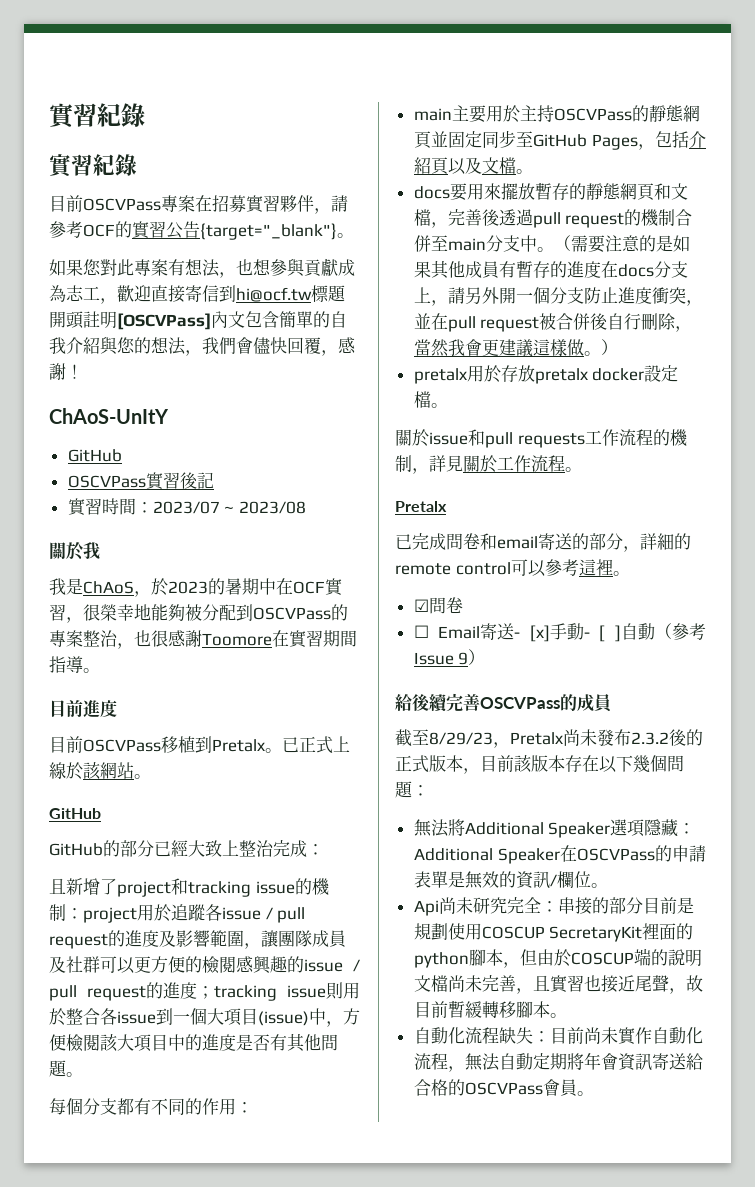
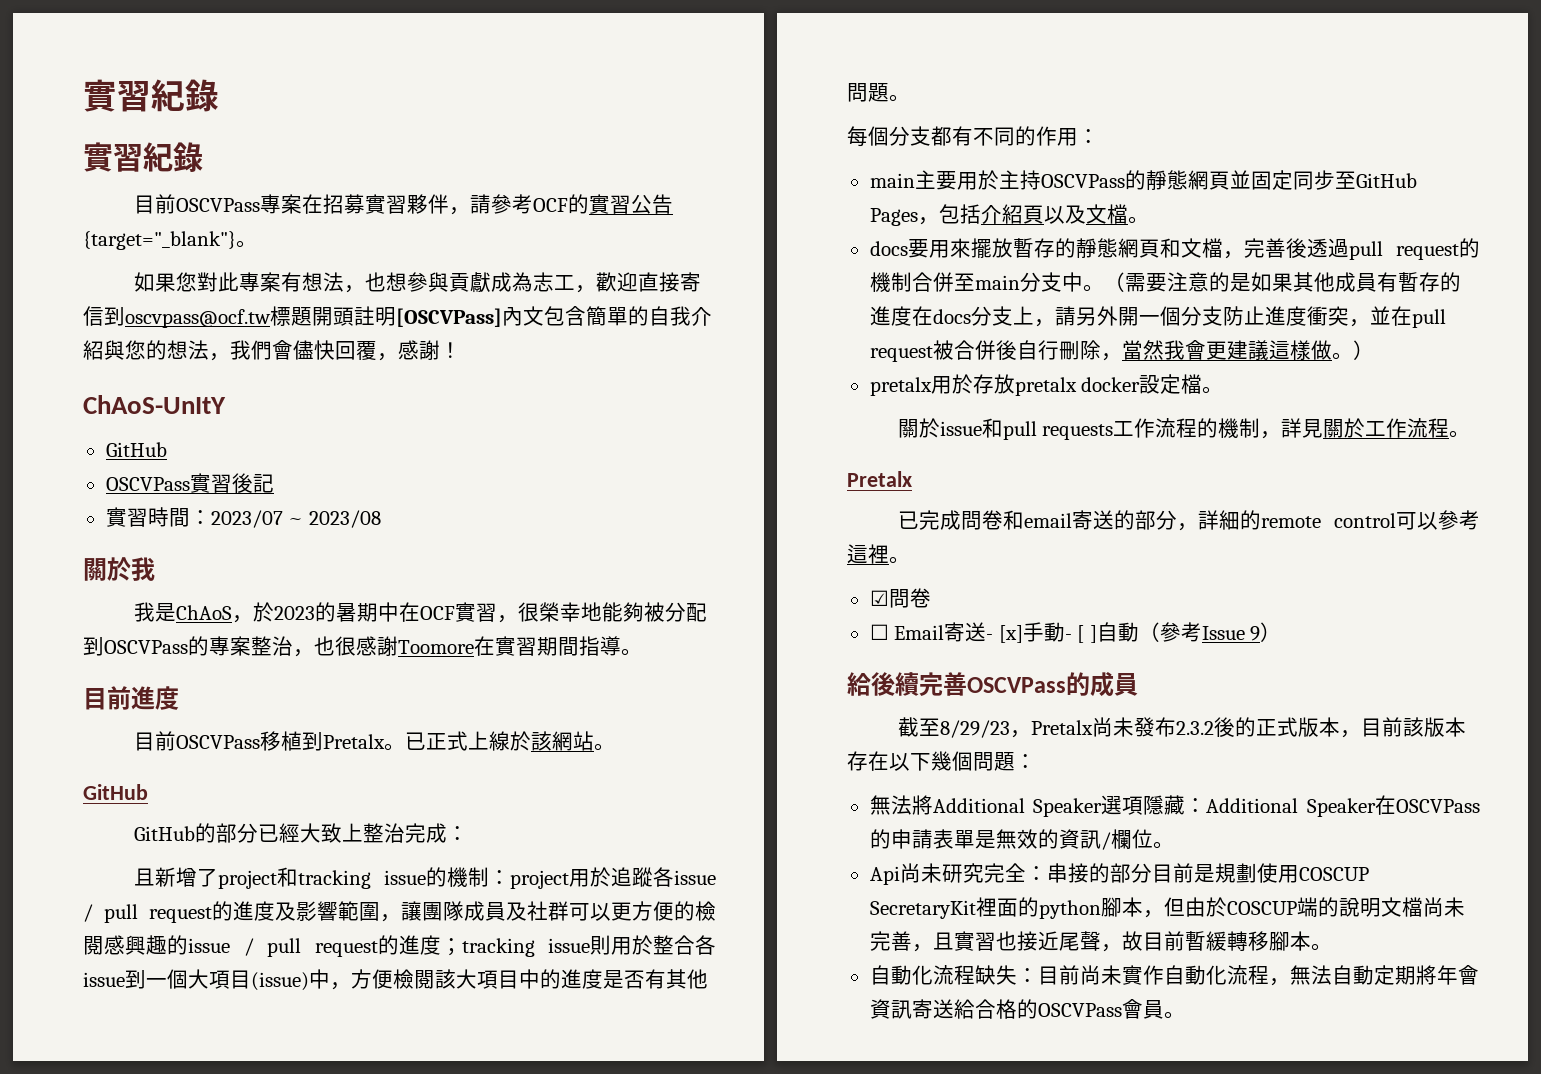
- 如果您對此專案有想法，也想參與貢獻成為志工，歡迎直接寄信到hi@ocf.tw標題開頭註明[OSCVPass]內文包含簡單的自我介紹與您的想法，我們會儘快回覆，感謝！
+ 如果您對此專案有想法，也想參與貢獻成為志工，歡迎直接寄信到oscvpass@ocf.tw標題開頭註明[OSCVPass]內文包含簡單的自我介紹與您的想法，我們會儘快回覆，感謝！

